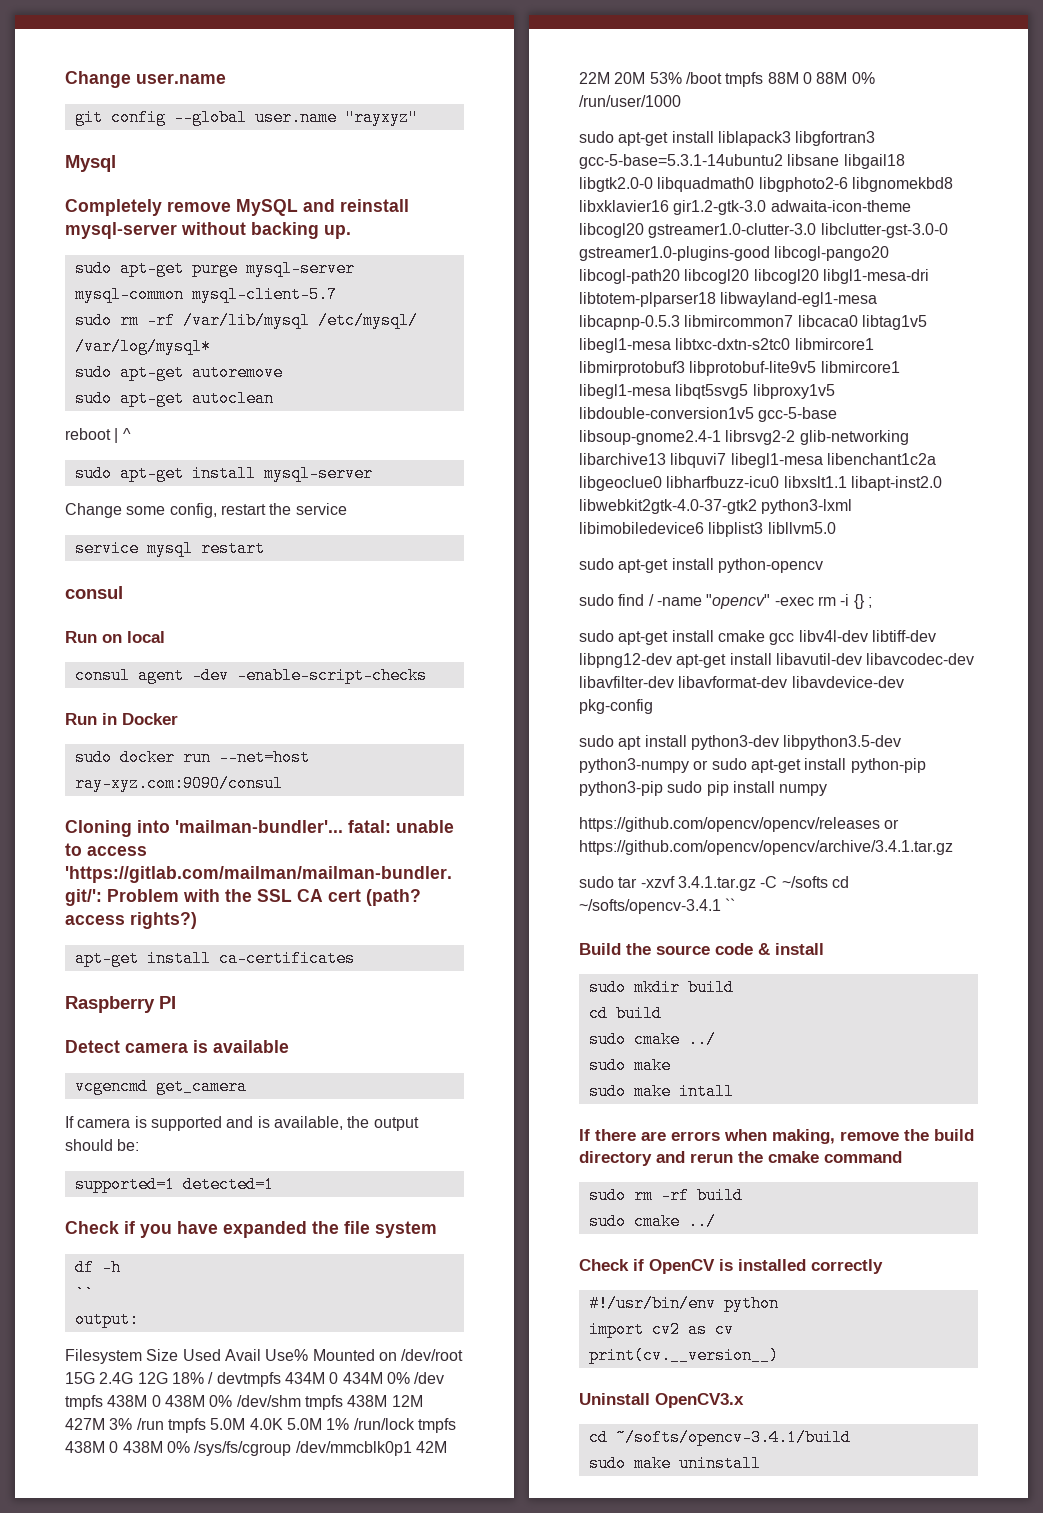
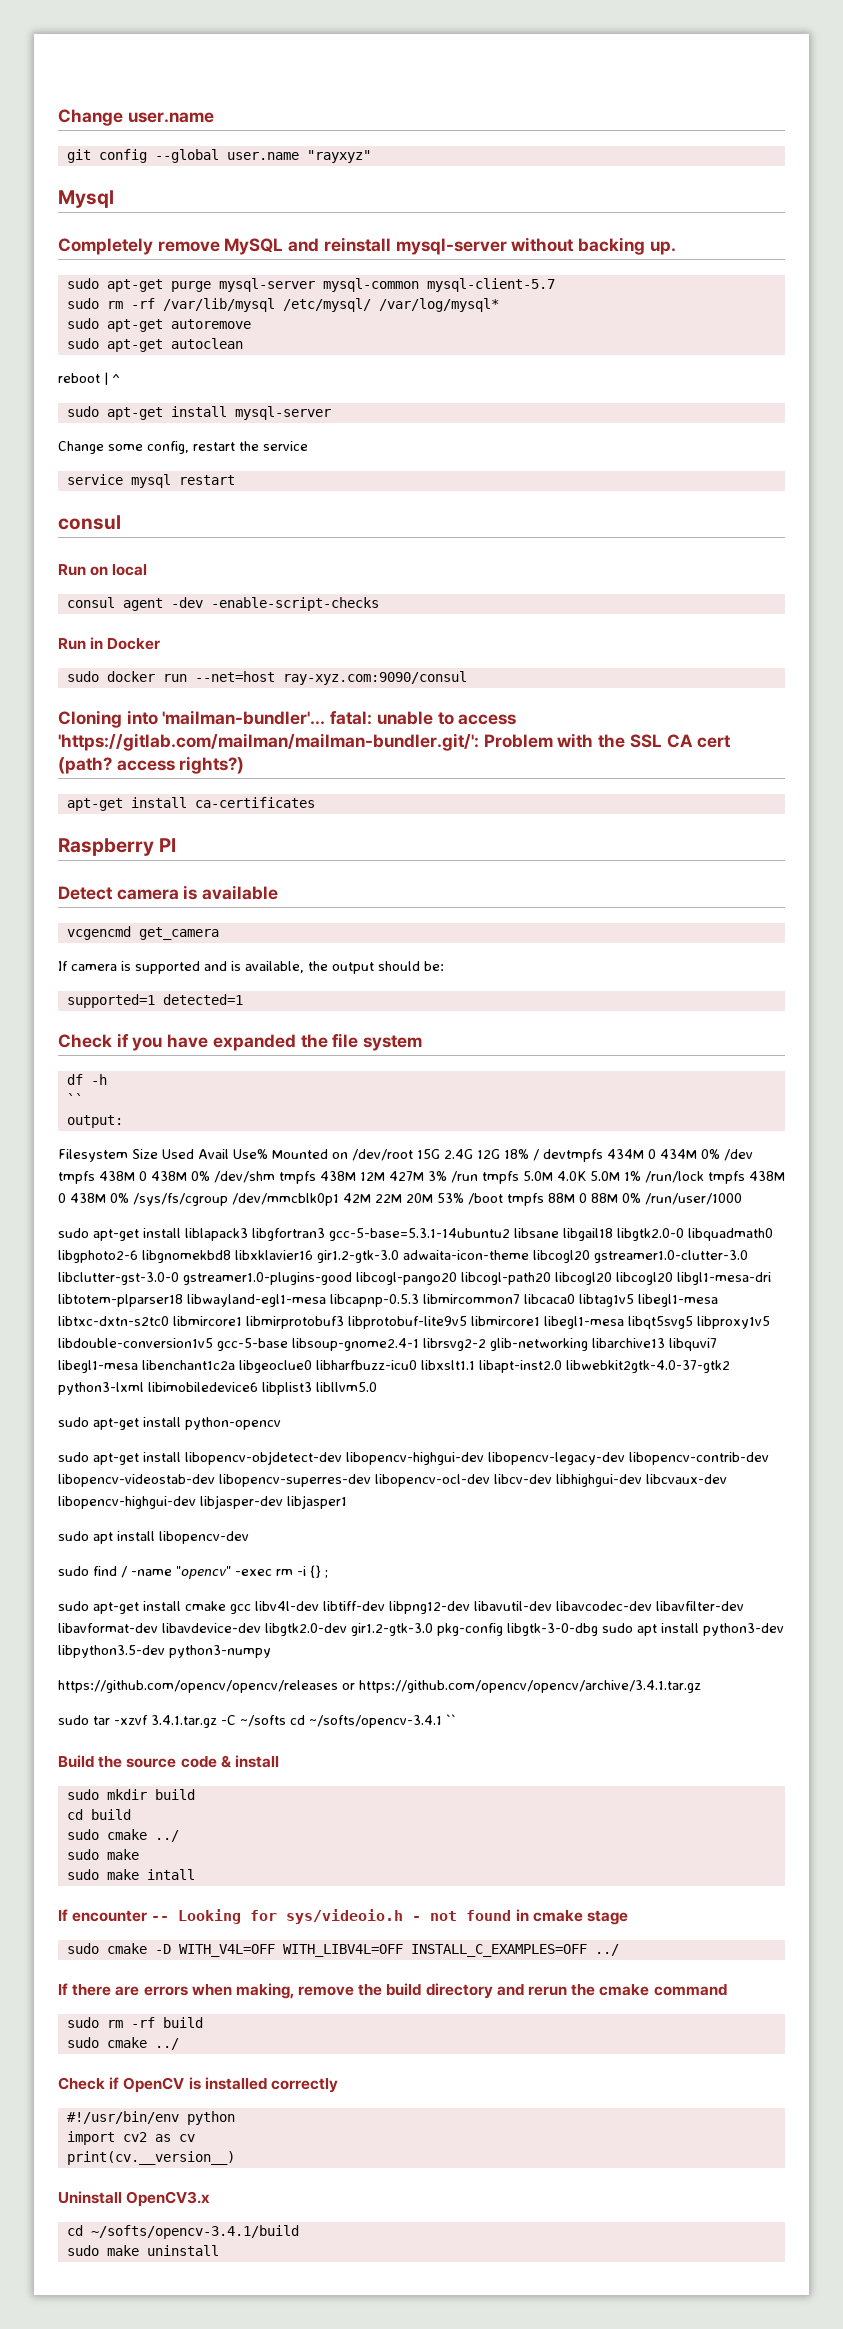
+ sudo apt-get install libopencv-objdetect-dev libopencv-highgui-dev libopencv-legacy-dev libopencv-contrib-dev libopencv-videostab-dev libopencv-superres-dev libopencv-ocl-dev libcv-dev libhighgui-dev libcvaux-dev libopencv-highgui-dev libjasper-dev libjasper1
+ sudo apt install libopencv-dev
- sudo apt-get install cmake gcc libv4l-dev libtiff-dev libpng12-dev apt-get install libavutil-dev libavcodec-dev libavfilter-dev libavformat-dev libavdevice-dev pkg-config
- sudo apt install python3-dev libpython3.5-dev python3-numpy or sudo apt-get install python-pip python3-pip sudo pip install numpy
+ sudo apt-get install cmake gcc libv4l-dev libtiff-dev libpng12-dev libavutil-dev libavcodec-dev libavfilter-dev libavformat-dev libavdevice-dev libgtk2.0-dev gir1.2-gtk-3.0 pkg-config libgtk-3-0-dbg sudo apt install python3-dev libpython3.5-dev python3-numpy
+ If encounter -- Looking for sys/videoio.h - not found in cmake stage
+ sudo cmake -D WITH_V4L=OFF WITH_LIBV4L=OFF INSTALL_C_EXAMPLES=OFF ../

